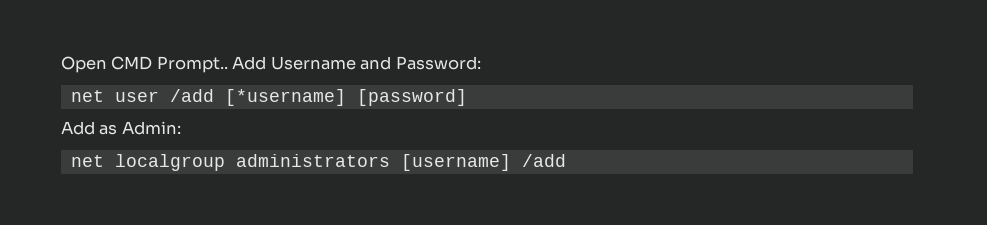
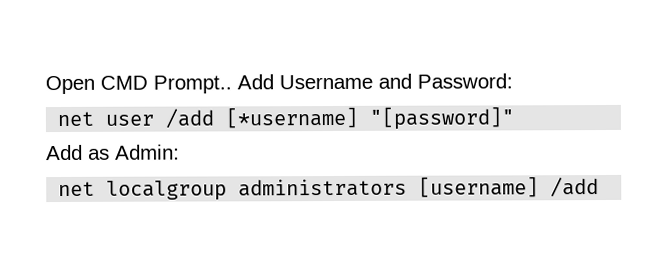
- net user /add [*username] [password]
+ net user /add [*username] "[password]"

